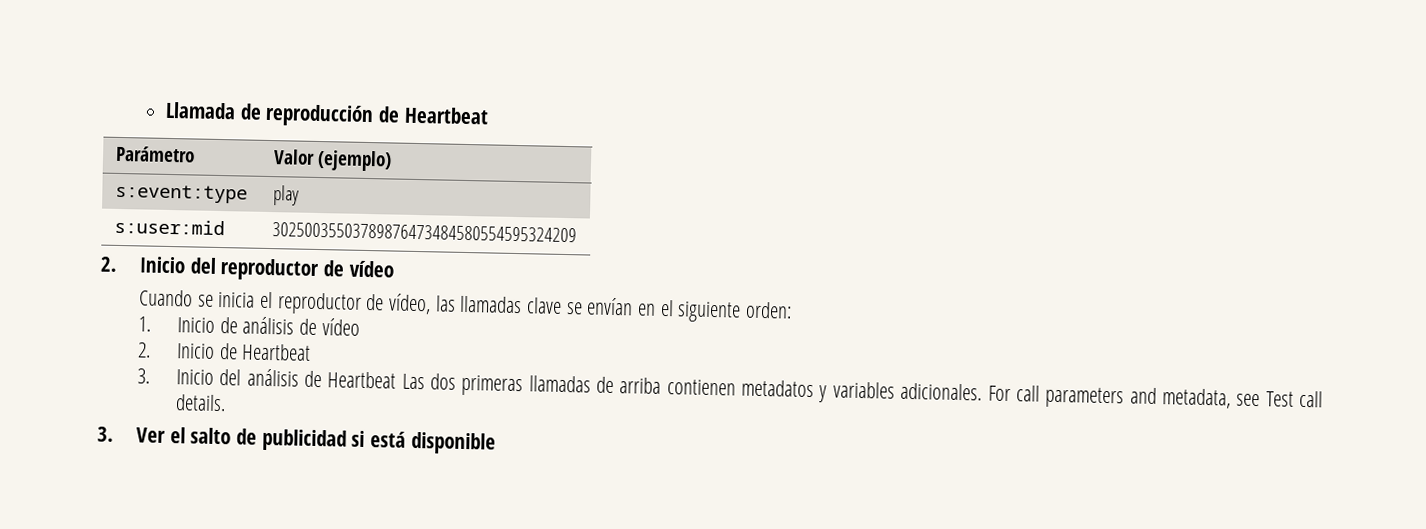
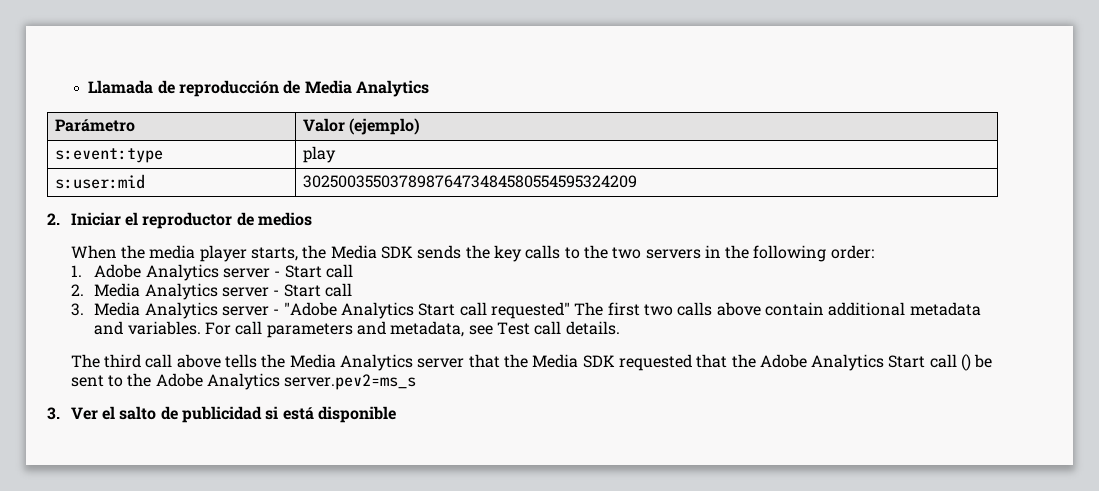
- Llamada de reproducción de Heartbeat
+ Llamada de reproducción de Media Analytics
- 2. Inicio del reproductor de vídeo
- Cuando se inicia el reproductor de vídeo, las llamadas clave se envían en el siguiente orden:
- 1. Inicio de análisis de vídeo
- 2. Inicio de Heartbeat
- 3. Inicio del análisis de Heartbeat Las dos primeras llamadas de arriba contienen metadatos y variables adicionales.
+ 2. Iniciar el reproductor de medios
+ When the media player starts, the Media SDK sends the key calls to the two servers in the following order:
+ 1. Adobe Analytics server - Start call
+ 2. Media Analytics server - Start call
+ 3. Media Analytics server - "Adobe Analytics Start call requested" The first two calls above contain additional metadata and variables.
+ The third call above tells the Media Analytics server that the Media SDK requested that the Adobe Analytics Start call () be sent to the Adobe Analytics server.pev2=ms_s

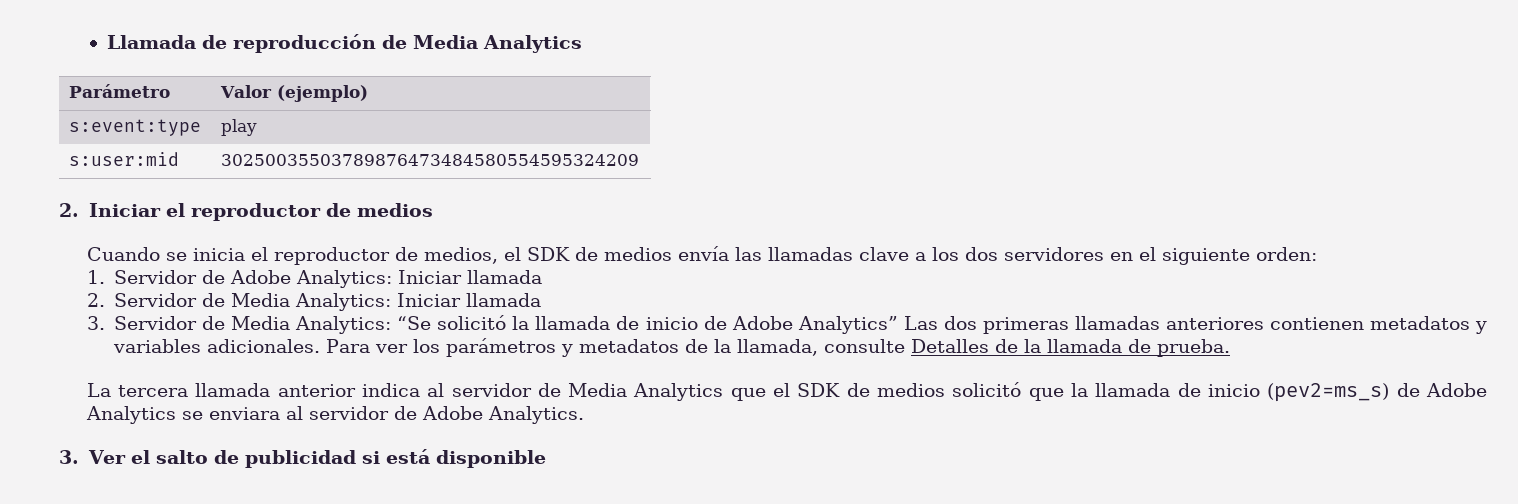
- When the media player starts, the Media SDK sends the key calls to the two servers in the following order:
- 1. Adobe Analytics server - Start call
- 2. Media Analytics server - Start call
- 3. Media Analytics server - "Adobe Analytics Start call requested" The first two calls above contain additional metadata and variables. For call parameters and metadata, see Test call details.
- The third call above tells the Media Analytics server that the Media SDK requested that the Adobe Analytics Start call () be sent to the Adobe Analytics server.pev2=ms_s
+ Cuando se inicia el reproductor de medios, el SDK de medios envía las llamadas clave a los dos servidores en el siguiente orden:
+ 1. Servidor de Adobe Analytics: Iniciar llamada
+ 2. Servidor de Media Analytics: Iniciar llamada
+ 3. Servidor de Media Analytics: “Se solicitó la llamada de inicio de Adobe Analytics” Las dos primeras llamadas anteriores contienen metadatos y variables adicionales. Para ver los parámetros y metadatos de la llamada, consulte Detalles de la llamada de prueba.
+ La tercera llamada anterior indica al servidor de Media Analytics que el SDK de medios solicitó que la llamada de inicio (pev2=ms_s) de Adobe Analytics se enviara al servidor de Adobe Analytics.

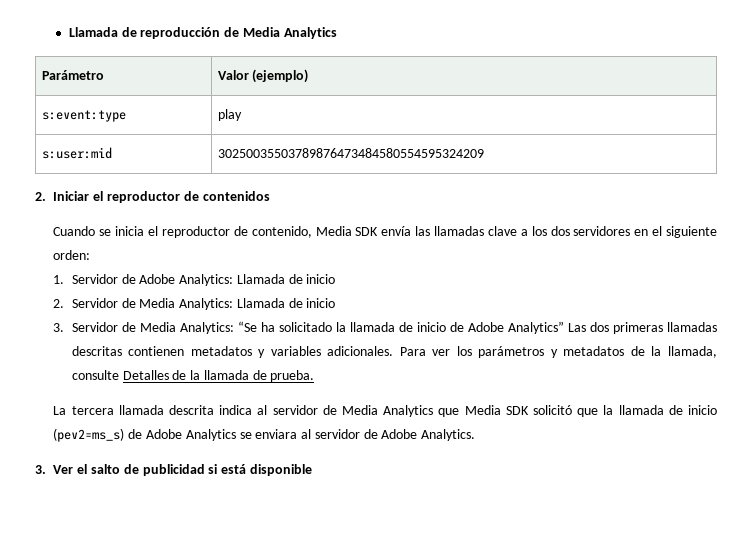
- 2. Iniciar el reproductor de medios
+ 2. Iniciar el reproductor de contenidos
- Cuando se inicia el reproductor de medios, el SDK de medios envía las llamadas clave a los dos servidores en el siguiente orden:
+ Cuando se inicia el reproductor de contenido, Media SDK envía las llamadas clave a los dos servidores en el siguiente orden:
- 1. Servidor de Adobe Analytics: Iniciar llamada
+ 1. Servidor de Adobe Analytics: Llamada de inicio
- 2. Servidor de Media Analytics: Iniciar llamada
+ 2. Servidor de Media Analytics: Llamada de inicio
- 3. Servidor de Media Analytics: “Se solicitó la llamada de inicio de Adobe Analytics” Las dos primeras llamadas anteriores contienen metadatos y variables adicionales.
+ 3. Servidor de Media Analytics: “Se ha solicitado la llamada de inicio de Adobe Analytics” Las dos primeras llamadas descritas contienen metadatos y variables adicionales.
- La tercera llamada anterior indica al servidor de Media Analytics que el SDK de medios solicitó que la llamada de inicio (pev2=ms_s) de Adobe Analytics se enviara al servidor de Adobe Analytics.
+ La tercera llamada descrita indica al servidor de Media Analytics que Media SDK solicitó que la llamada de inicio (pev2=ms_s) de Adobe Analytics se enviara al servidor de Adobe Analytics.

